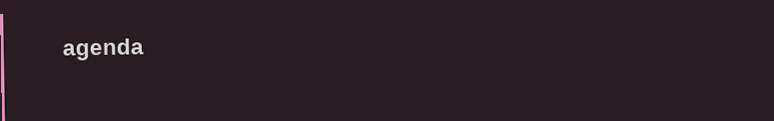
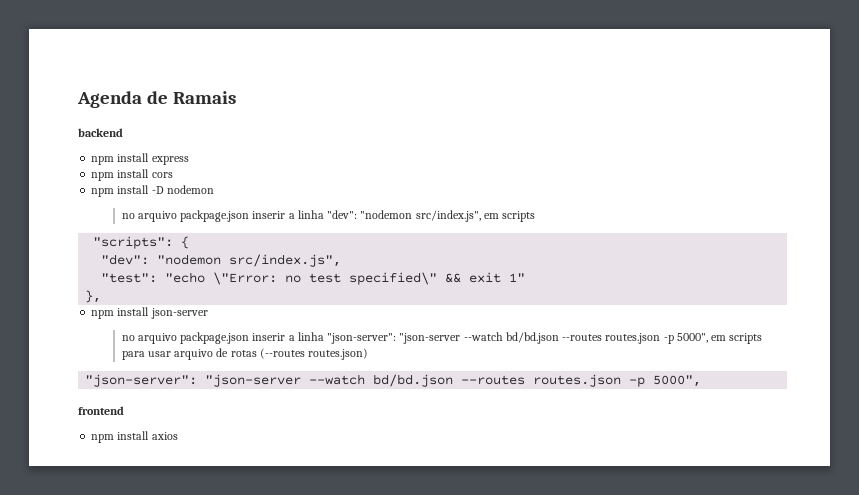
- agenda
+ Agenda de Ramais
+ backend
+ npm install express
+ npm install cors
+ npm install -D nodemon
+ no arquivo packpage.json inserir a linha "dev": "nodemon src/index.js", em scripts
+ "scripts": {
+ "dev": "nodemon src/index.js",
+ "test": "echo \"Error: no test specified\" && exit 1"
+ },
+ npm install json-server
+ no arquivo packpage.json inserir a linha "json-server": "json-server --watch bd/bd.json --routes routes.json -p 5000", em scripts para usar arquivo de rotas (--routes routes.json)
+ "json-server": "json-server --watch bd/bd.json --routes routes.json -p 5000",
+ frontend
+ npm install axios

